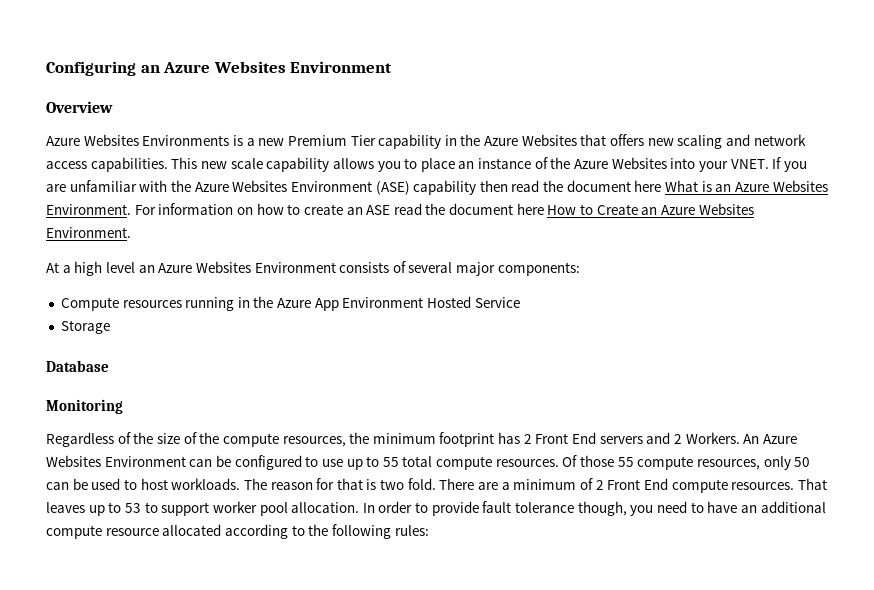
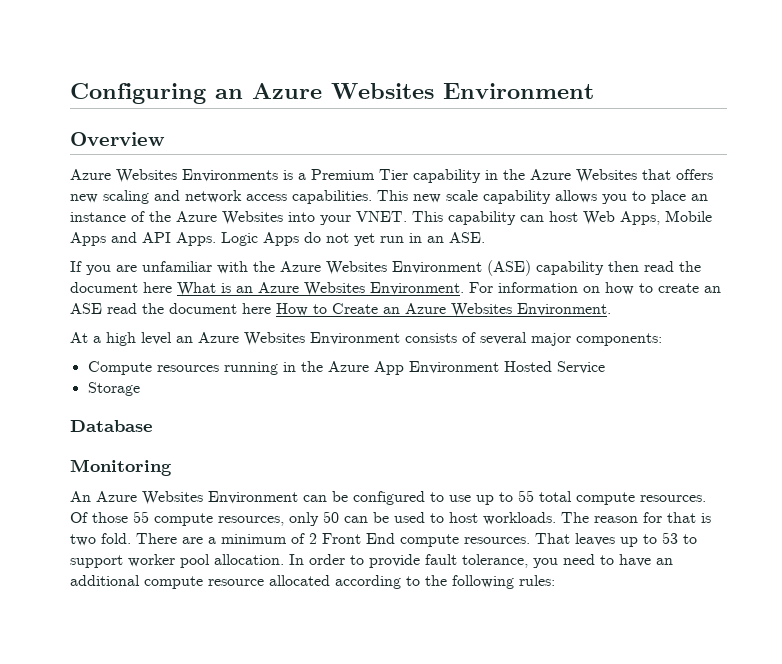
- Azure Websites Environments is a new Premium Tier capability in the Azure Websites that offers new scaling and network access capabilities.
+ Azure Websites Environments is a Premium Tier capability in the Azure Websites that offers new scaling and network access capabilities.
- This new scale capability allows you to place an instance of the Azure Websites into your VNET. If you are unfamiliar with the Azure Websites Environment (ASE) capability then read the document here What is an Azure Websites Environment.
+ This new scale capability allows you to place an instance of the Azure Websites into your VNET. This capability can host Web Apps, Mobile Apps and API Apps. Logic Apps do not yet run in an ASE.
+ If you are unfamiliar with the Azure Websites Environment (ASE) capability then read the document here What is an Azure Websites Environment.
- Regardless of the size of the compute resources, the minimum footprint has 2 Front End servers and 2 Workers.
- In order to provide fault tolerance though, you need to have an additional compute resource allocated according to the following rules:
+ In order to provide fault tolerance, you need to have an additional compute resource allocated according to the following rules:

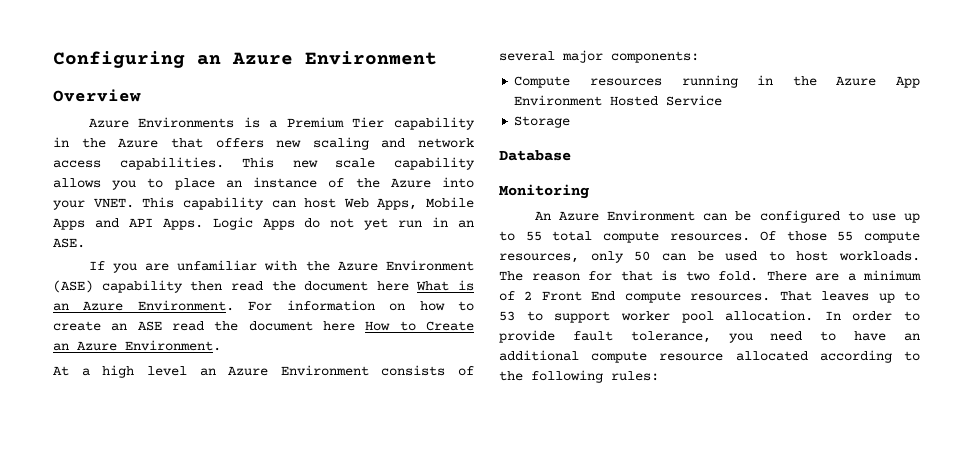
- Configuring an Azure Websites Environment
+ Configuring an Azure Environment
- Azure Websites Environments is a Premium Tier capability in the Azure Websites that offers new scaling and network access capabilities.
+ Azure Environments is a Premium Tier capability in the Azure that offers new scaling and network access capabilities.
- This new scale capability allows you to place an instance of the Azure Websites into your VNET.
+ This new scale capability allows you to place an instance of the Azure into your VNET.
- If you are unfamiliar with the Azure Websites Environment (ASE) capability then read the document here What is an Azure Websites Environment.
+ If you are unfamiliar with the Azure Environment (ASE) capability then read the document here What is an Azure Environment.
- For information on how to create an ASE read the document here How to Create an Azure Websites Environment.
+ For information on how to create an ASE read the document here How to Create an Azure Environment.
- At a high level an Azure Websites Environment consists of several major components:
+ At a high level an Azure Environment consists of several major components:
- An Azure Websites Environment can be configured to use up to 55 total compute resources.
+ An Azure Environment can be configured to use up to 55 total compute resources.

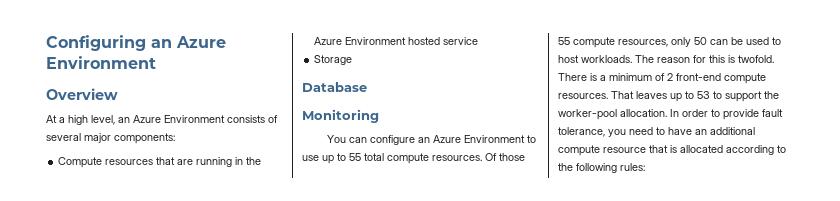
- Azure Environments is a Premium Tier capability in the Azure that offers new scaling and network access capabilities. This new scale capability allows you to place an instance of the Azure into your VNET. This capability can host Web Apps, Mobile Apps and API Apps. Logic Apps do not yet run in an ASE.
- If you are unfamiliar with the Azure Environment (ASE) capability then read the document here What is an Azure Environment. For information on how to create an ASE read the document here How to Create an Azure Environment.
- At a high level an Azure Environment consists of several major components:
+ At a high level, an Azure Environment consists of several major components:
- Compute resources running in the Azure App Environment Hosted Service
+ Compute resources that are running in the Azure Environment hosted service
- An Azure Environment can be configured to use up to 55 total compute resources.
+ You can configure an Azure Environment to use up to 55 total compute resources.
- The reason for that is two fold. There are a minimum of 2 Front End compute resources.
+ The reason for this is twofold. There is a minimum of 2 front-end compute resources.
- That leaves up to 53 to support worker pool allocation.
+ That leaves up to 53 to support the worker-pool allocation.
- In order to provide fault tolerance, you need to have an additional compute resource allocated according to the following rules:
+ In order to provide fault tolerance, you need to have an additional compute resource that is allocated according to the following rules:

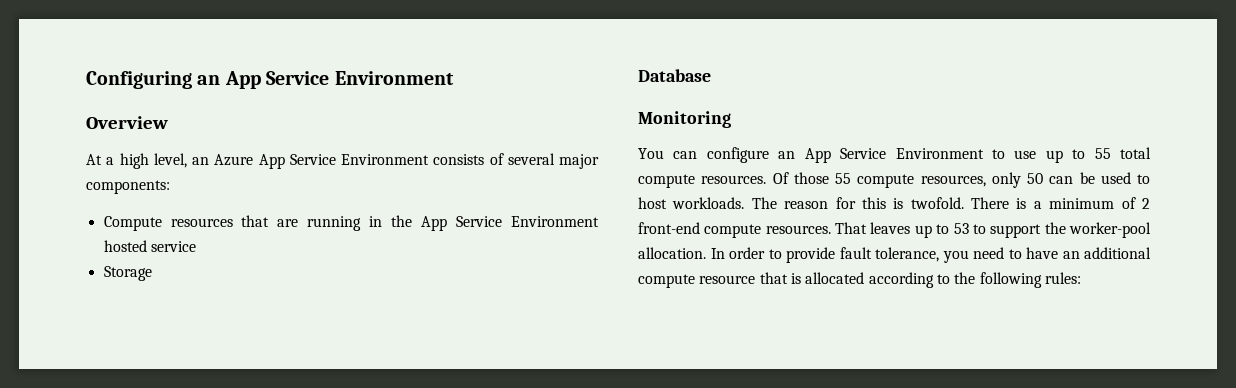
- Configuring an Azure Environment
+ Configuring an App Service Environment
- At a high level, an Azure Environment consists of several major components:
+ At a high level, an Azure App Service Environment consists of several major components:
- Compute resources that are running in the Azure Environment hosted service
+ Compute resources that are running in the App Service Environment hosted service
- You can configure an Azure Environment to use up to 55 total compute resources.
+ You can configure an App Service Environment to use up to 55 total compute resources.

